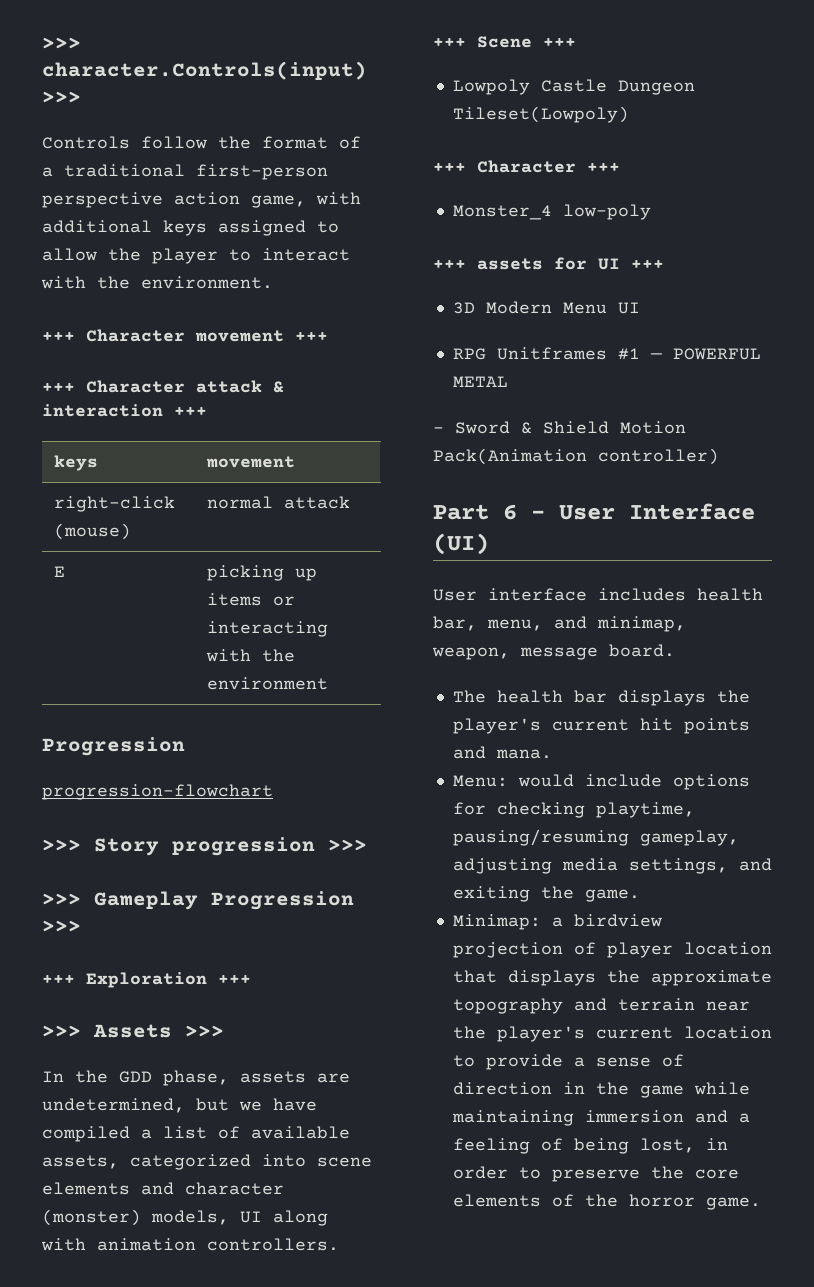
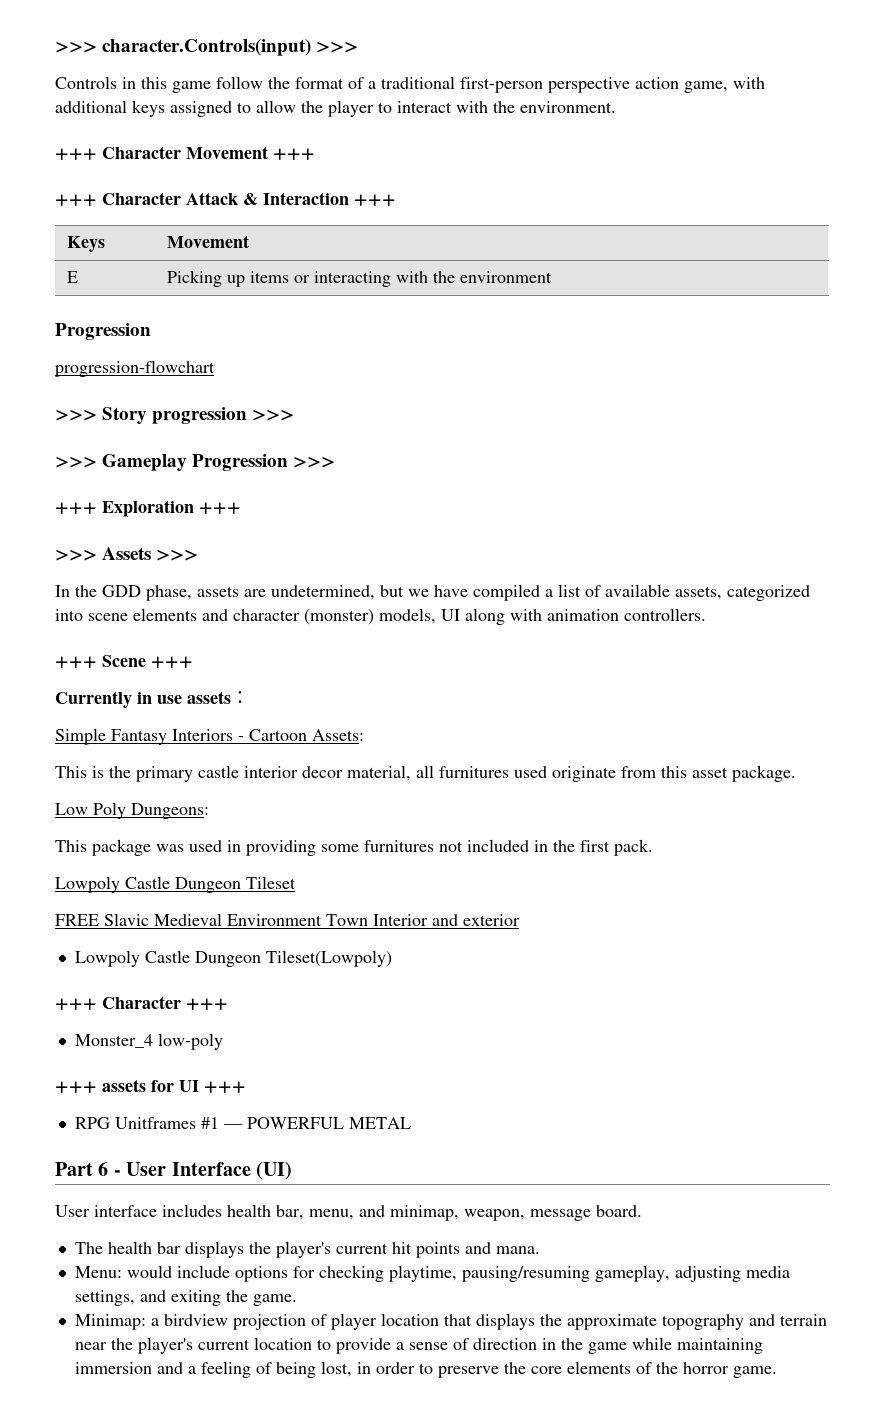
- Controls follow the format of a traditional first-person perspective action game, with additional keys assigned to allow the player to interact with the environment.
+ Controls in this game follow the format of a traditional first-person perspective action game, with additional keys assigned to allow the player to interact with the environment.
- +++ Character movement +++
+ +++ Character Movement +++
- +++ Character attack & interaction +++
- keys | movement
- right-click (mouse) | normal attack
+ +++ Character Attack & Interaction +++
+ Keys | Movement
- E | picking up items or interacting with the environment
+ E | Picking up items or interacting with the environment
+ Currently in use assets：
+ Simple Fantasy Interiors - Cartoon Assets:
+ This is the primary castle interior decor material, all furnitures used originate from this asset package.
+ Low Poly Dungeons:
+ This package was used in providing some furnitures not included in the first pack.
+ Lowpoly Castle Dungeon Tileset
+ FREE Slavic Medieval Environment Town Interior and exterior
- 3D Modern Menu UI
- - Sword & Shield Motion Pack(Animation controller)

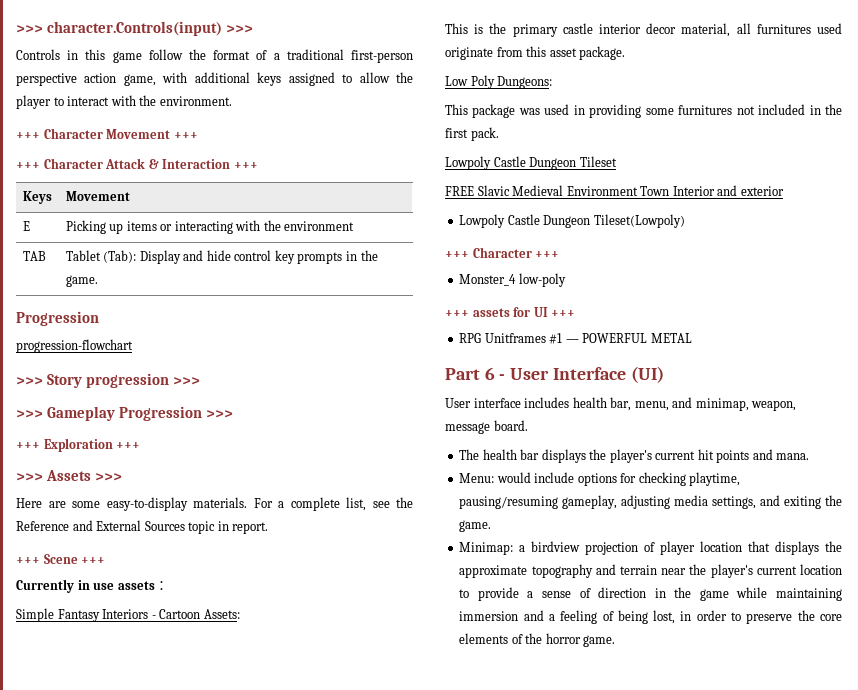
+ TAB | Tablet (Tab): Display and hide control key prompts in the game.
- In the GDD phase, assets are undetermined, but we have compiled a list of available assets, categorized into scene elements and character (monster) models, UI along with animation controllers.
+ Here are some easy-to-display materials. For a complete list, see the Reference and External Sources topic in report.

